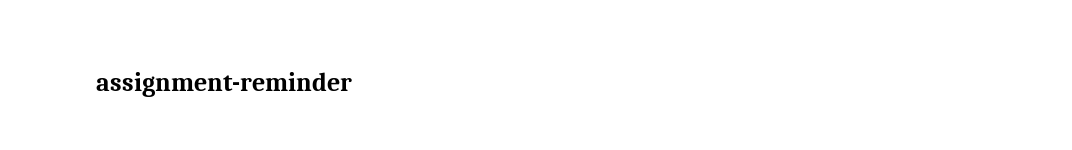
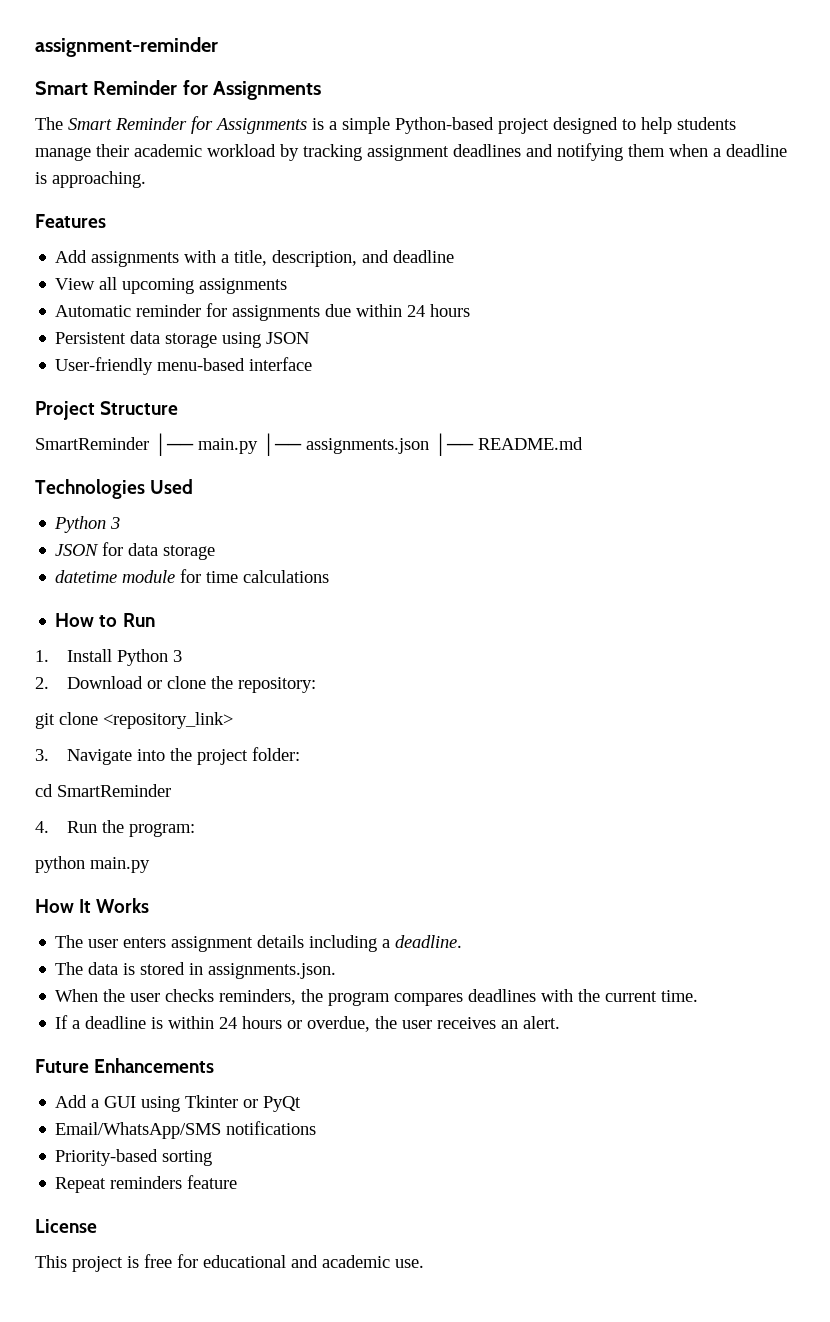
  assignment-reminder
+ Smart Reminder for Assignments
+ The Smart Reminder for Assignments is a simple Python-based project designed to help students manage their academic workload by tracking assignment deadlines and notifying them when a deadline is approaching.
+ Features
+ Add assignments with a title, description, and deadline
+ View all upcoming assignments
+ Automatic reminder for assignments due within 24 hours
+ Persistent data storage using JSON
+ User-friendly menu-based interface
+ Project Structure
+ SmartReminder │── main.py │── assignments.json │── README.md
+ Technologies Used
+ Python 3
+ JSON for data storage
+ datetime module for time calculations
+ How to Run
+ 1. Install Python 3
+ 2. Download or clone the repository:
+ git clone <repository_link>
+ 3. Navigate into the project folder:
+ cd SmartReminder
+ 4. Run the program:
+ python main.py
+ How It Works
+ The user enters assignment details including a deadline.
+ The data is stored in assignments.json.
+ When the user checks reminders, the program compares deadlines with the current time.
+ If a deadline is within 24 hours or overdue, the user receives an alert.
+ Future Enhancements
+ Add a GUI using Tkinter or PyQt
+ Email/WhatsApp/SMS notifications
+ Priority-based sorting
+ Repeat reminders feature
+ License
+ This project is free for educational and academic use.

